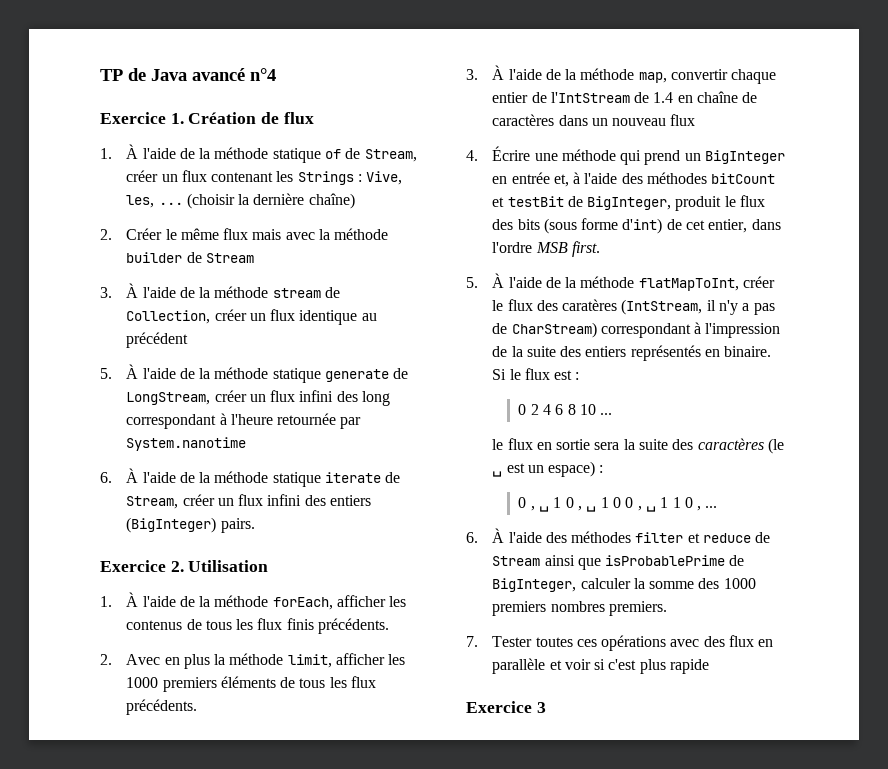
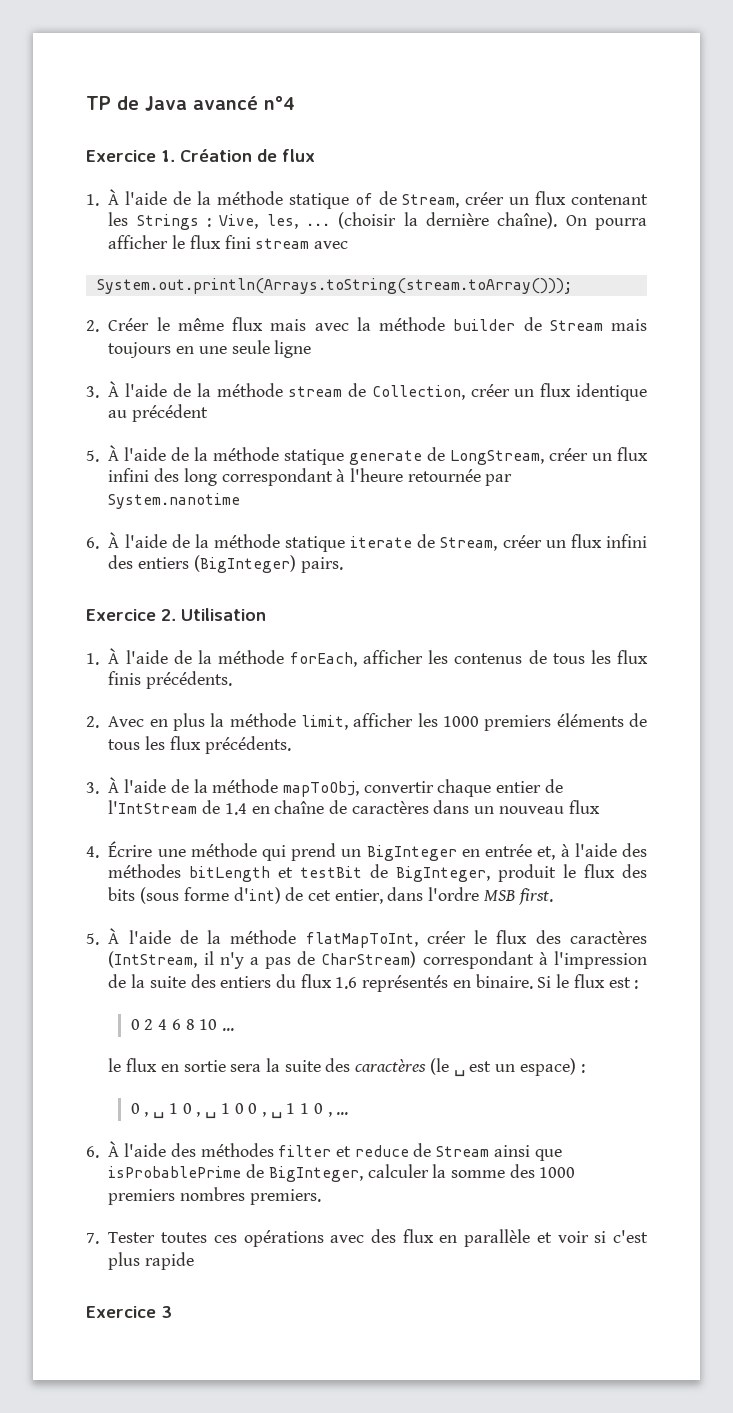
- (choisir la dernière chaîne)
+ (choisir la dernière chaîne). On pourra afficher le flux fini stream avec
+ System.out.println(Arrays.toString(stream.toArray()));
- 2. Créer le même flux mais avec la méthode builder de Stream
+ 2. Créer le même flux mais avec la méthode builder de Stream mais toujours en une seule ligne
- 3. À l'aide de la méthode map, convertir chaque entier de l'IntStream de 1.4 en chaîne de caractères dans un nouveau flux
+ 3. À l'aide de la méthode mapToObj, convertir chaque entier de l'IntStream de 1.4 en chaîne de caractères dans un nouveau flux
- 4. Écrire une méthode qui prend un BigInteger en entrée et, à l'aide des méthodes bitCount et testBit de BigInteger, produit le flux des bits (sous forme d'int) de cet entier, dans l'ordre MSB first.
+ 4. Écrire une méthode qui prend un BigInteger en entrée et, à l'aide des méthodes bitLength et testBit de BigInteger, produit le flux des bits (sous forme d'int) de cet entier, dans l'ordre MSB first.
- 5. À l'aide de la méthode flatMapToInt, créer le flux des caratères (IntStream, il n'y a pas de CharStream) correspondant à l'impression de la suite des entiers représentés en binaire.
+ 5. À l'aide de la méthode flatMapToInt, créer le flux des caractères (IntStream, il n'y a pas de CharStream) correspondant à l'impression de la suite des entiers du flux 1.6 représentés en binaire.

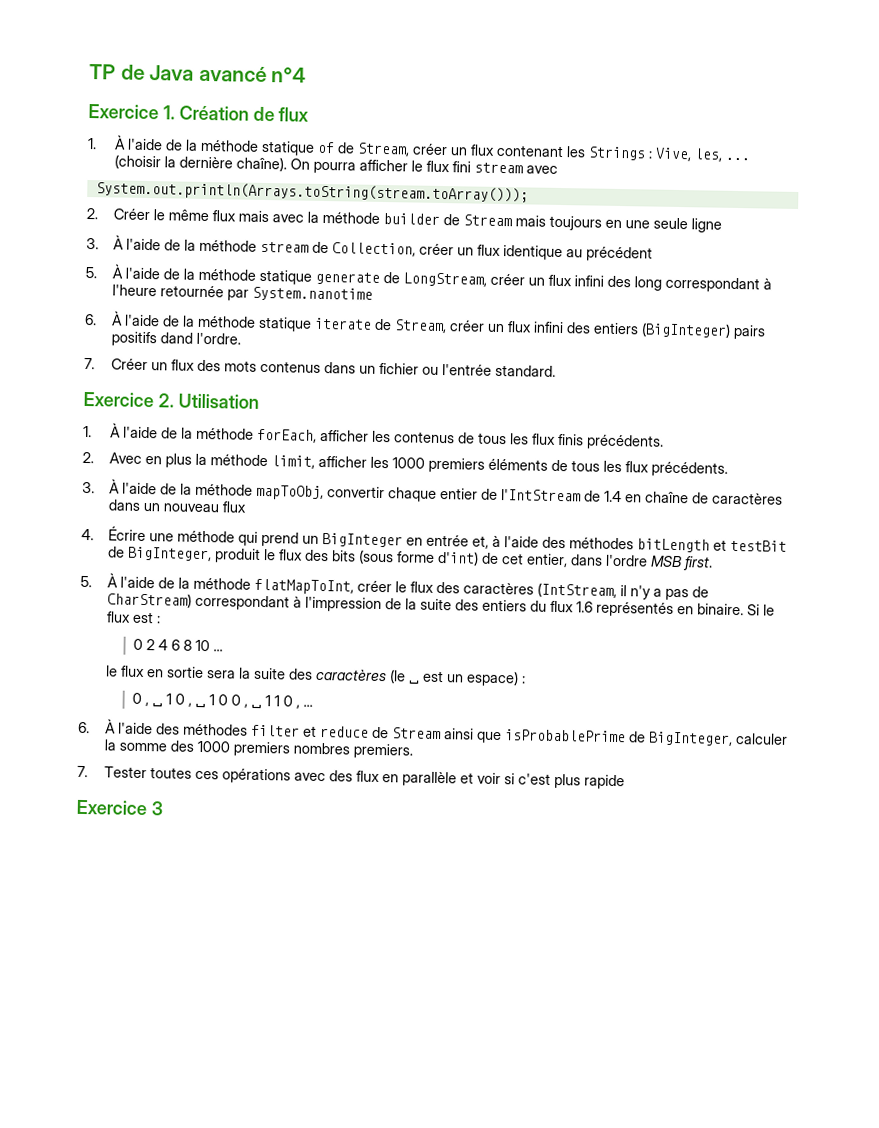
- 6. À l'aide de la méthode statique iterate de Stream, créer un flux infini des entiers (BigInteger) pairs.
+ 6. À l'aide de la méthode statique iterate de Stream, créer un flux infini des entiers (BigInteger) pairs positifs dand l'ordre.
+ 7. Créer un flux des mots contenus dans un fichier ou l'entrée standard.

